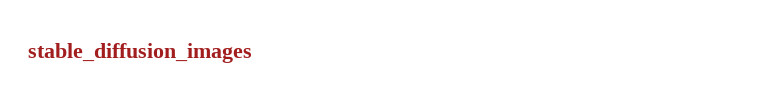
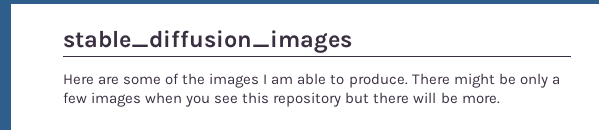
+ Here are some of the images I am able to produce. There might be only a few images when you see this repository but there will be more.

